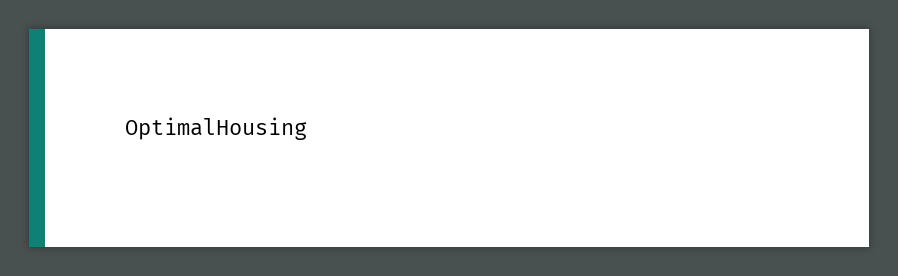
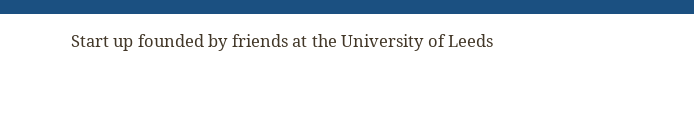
- OptimalHousing
+ Start up founded by friends at the University of Leeds

